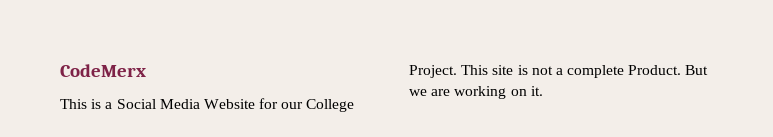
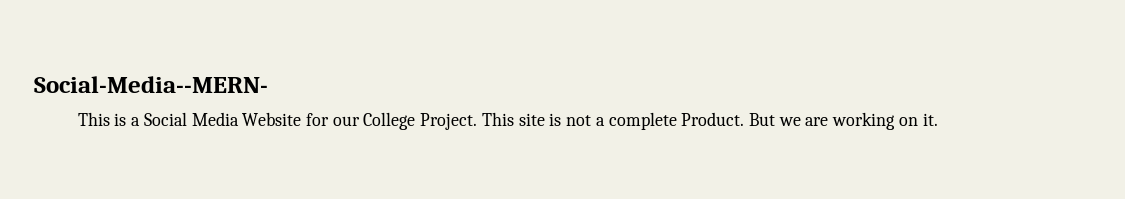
- CodeMerx
+ Social-Media--MERN-

